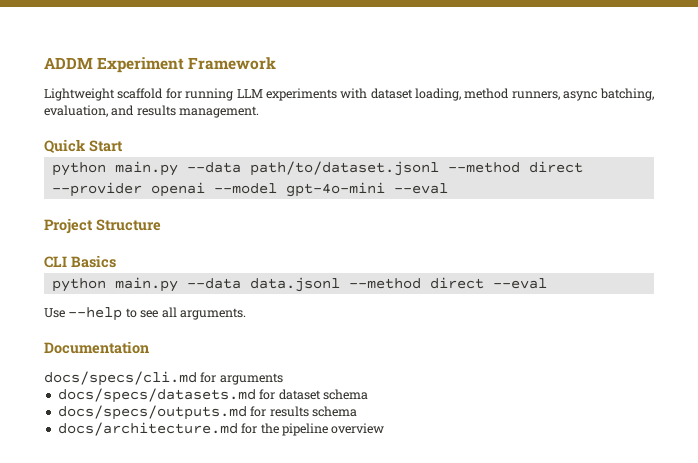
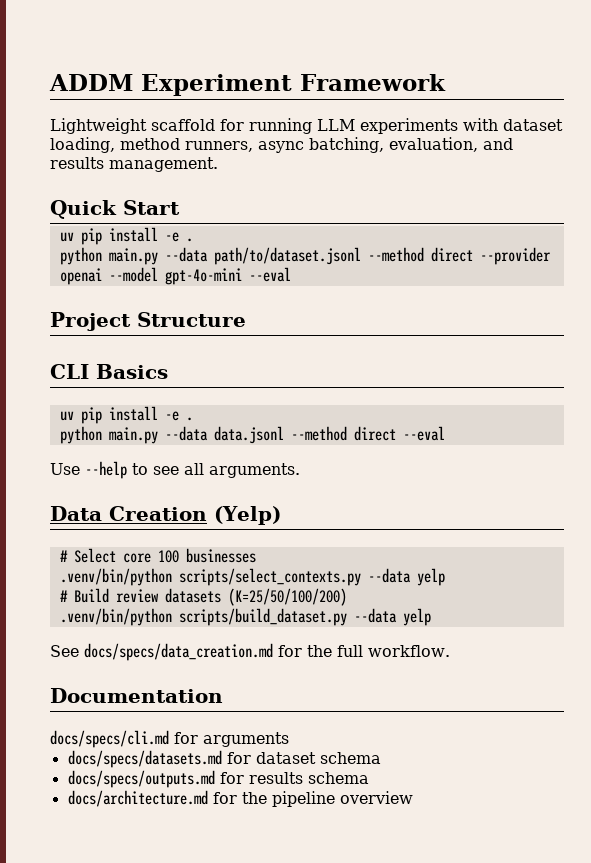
  Quick Start
+ uv pip install -e .
  CLI Basics
+ uv pip install -e .
+ Data Creation (Yelp)
+ # Select core 100 businesses
+ .venv/bin/python scripts/select_contexts.py --data yelp
+ # Build review datasets (K=25/50/100/200)
+ .venv/bin/python scripts/build_dataset.py --data yelp
+ See docs/specs/data_creation.md for the full workflow.

